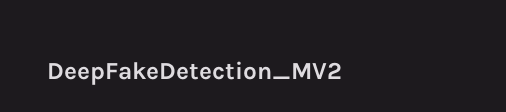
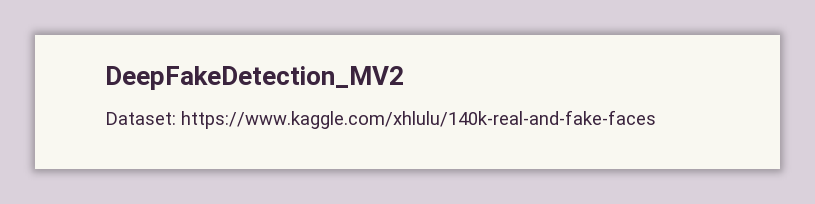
+ Dataset: https://www.kaggle.com/xhlulu/140k-real-and-fake-faces

